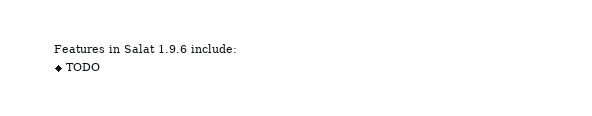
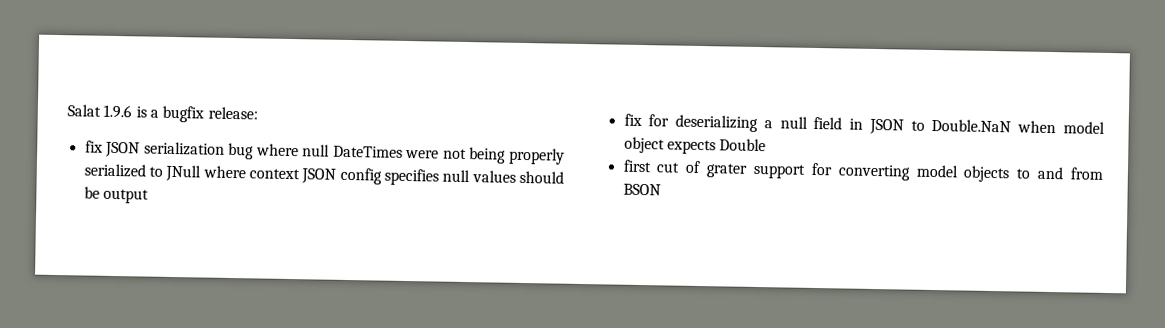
- Features in Salat 1.9.6 include:
- TODO
+ Salat 1.9.6 is a bugfix release:
+ fix JSON serialization bug where null DateTimes were not being properly serialized to JNull where context JSON config specifies null values should be output
+ fix for deserializing a null field in JSON to Double.NaN when model object expects Double
+ first cut of grater support for converting model objects to and from BSON

